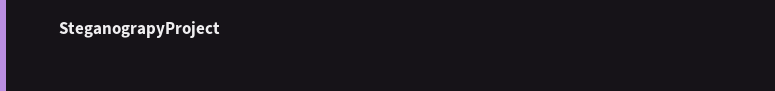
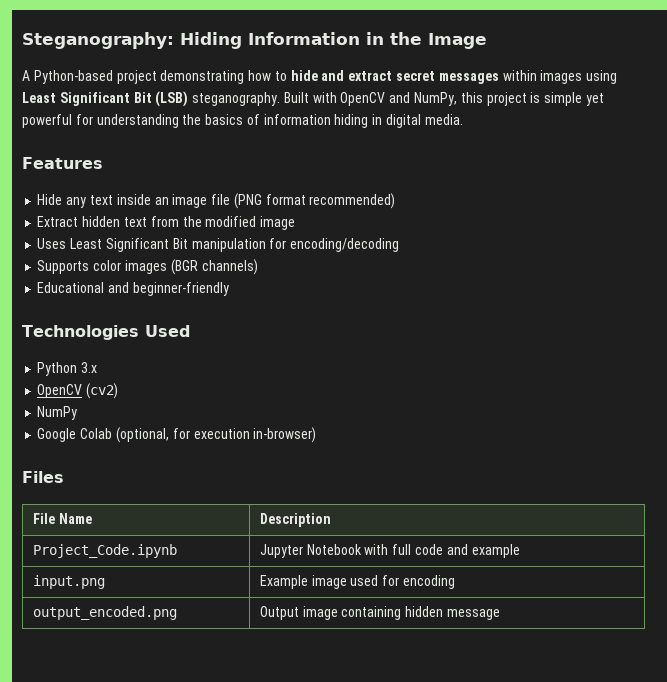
- SteganograpyProject
+ Steganography: Hiding Information in the Image
+ A Python-based project demonstrating how to hide and extract secret messages within images using Least Significant Bit (LSB) steganography. Built with OpenCV and NumPy, this project is simple yet powerful for understanding the basics of information hiding in digital media.
+ Features
+ Hide any text inside an image file (PNG format recommended)
+ Extract hidden text from the modified image
+ Uses Least Significant Bit manipulation for encoding/decoding
+ Supports color images (BGR channels)
+ Educational and beginner-friendly
+ Technologies Used
+ Python 3.x
+ OpenCV (cv2)
+ NumPy
+ Google Colab (optional, for execution in-browser)
+ Files
+ File Name | Description
+ Project_Code.ipynb | Jupyter Notebook with full code and example
+ input.png | Example image used for encoding
+ output_encoded.png | Output image containing hidden message

